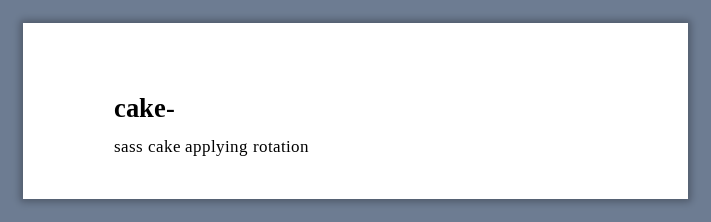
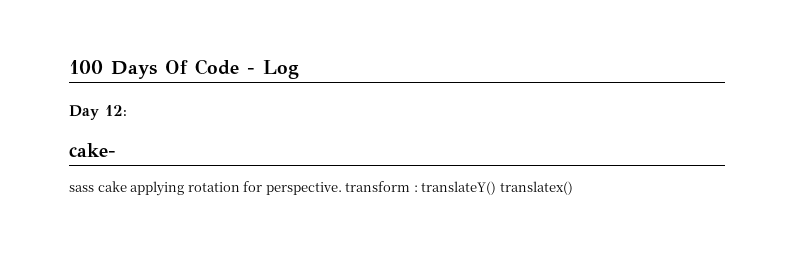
+ 100 Days Of Code - Log
+ Day 12:
- sass cake applying rotation
+ sass cake applying rotation for perspective. transform : translateY() translatex()

